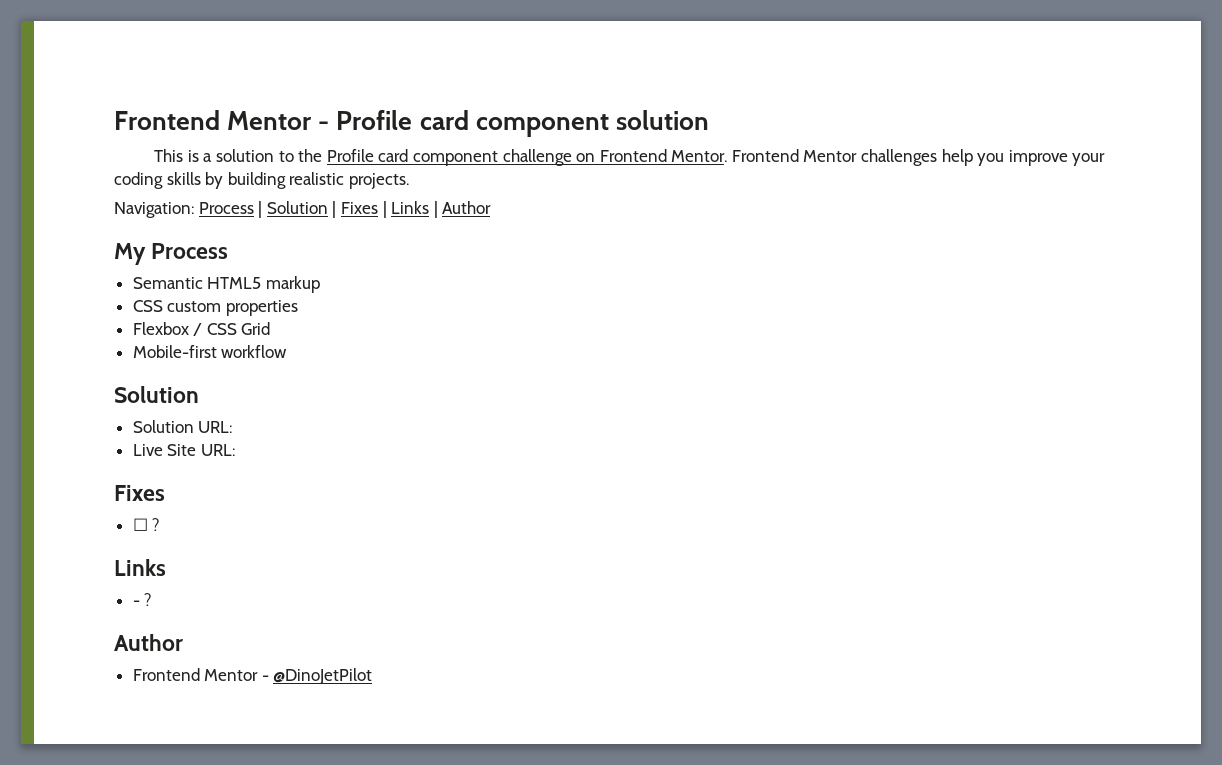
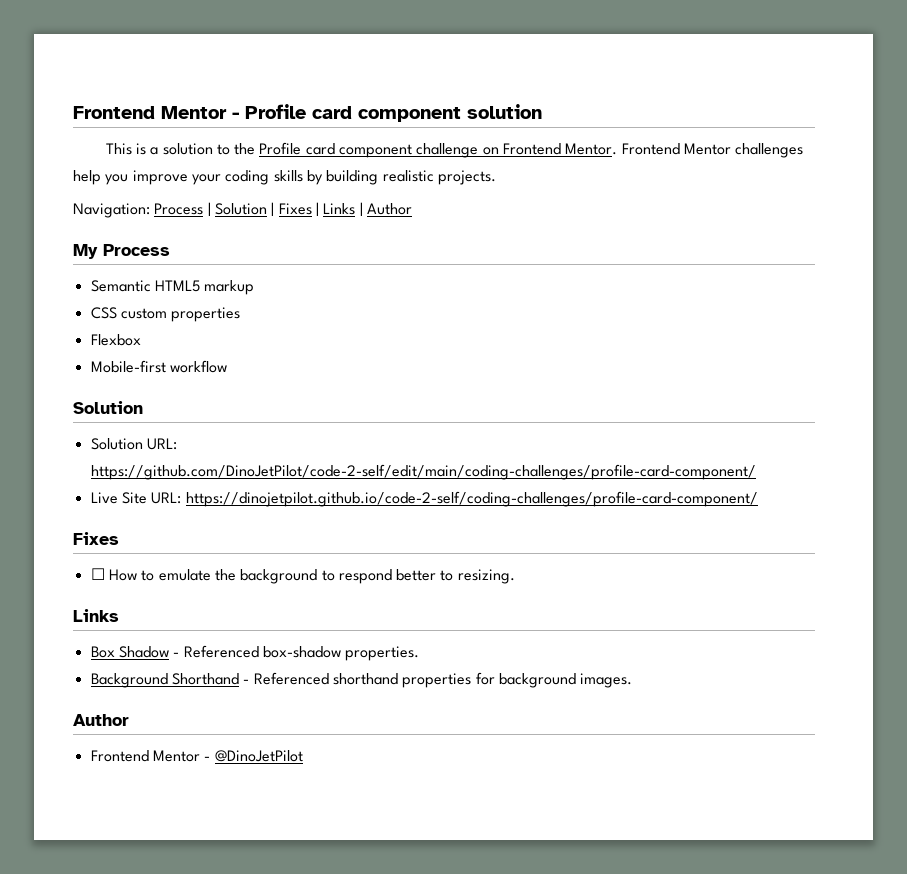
- Flexbox / CSS Grid
+ Flexbox
- Solution URL:
+ Solution URL: https://github.com/DinoJetPilot/code-2-self/edit/main/coding-challenges/profile-card-component/
- Live Site URL:
+ Live Site URL: https://dinojetpilot.github.io/code-2-self/coding-challenges/profile-card-component/
- ☐ ?
+ ☐ How to emulate the background to respond better to resizing.
  Links
- - ?
+ Box Shadow - Referenced box-shadow properties.
+ Background Shorthand - Referenced shorthand properties for background images.

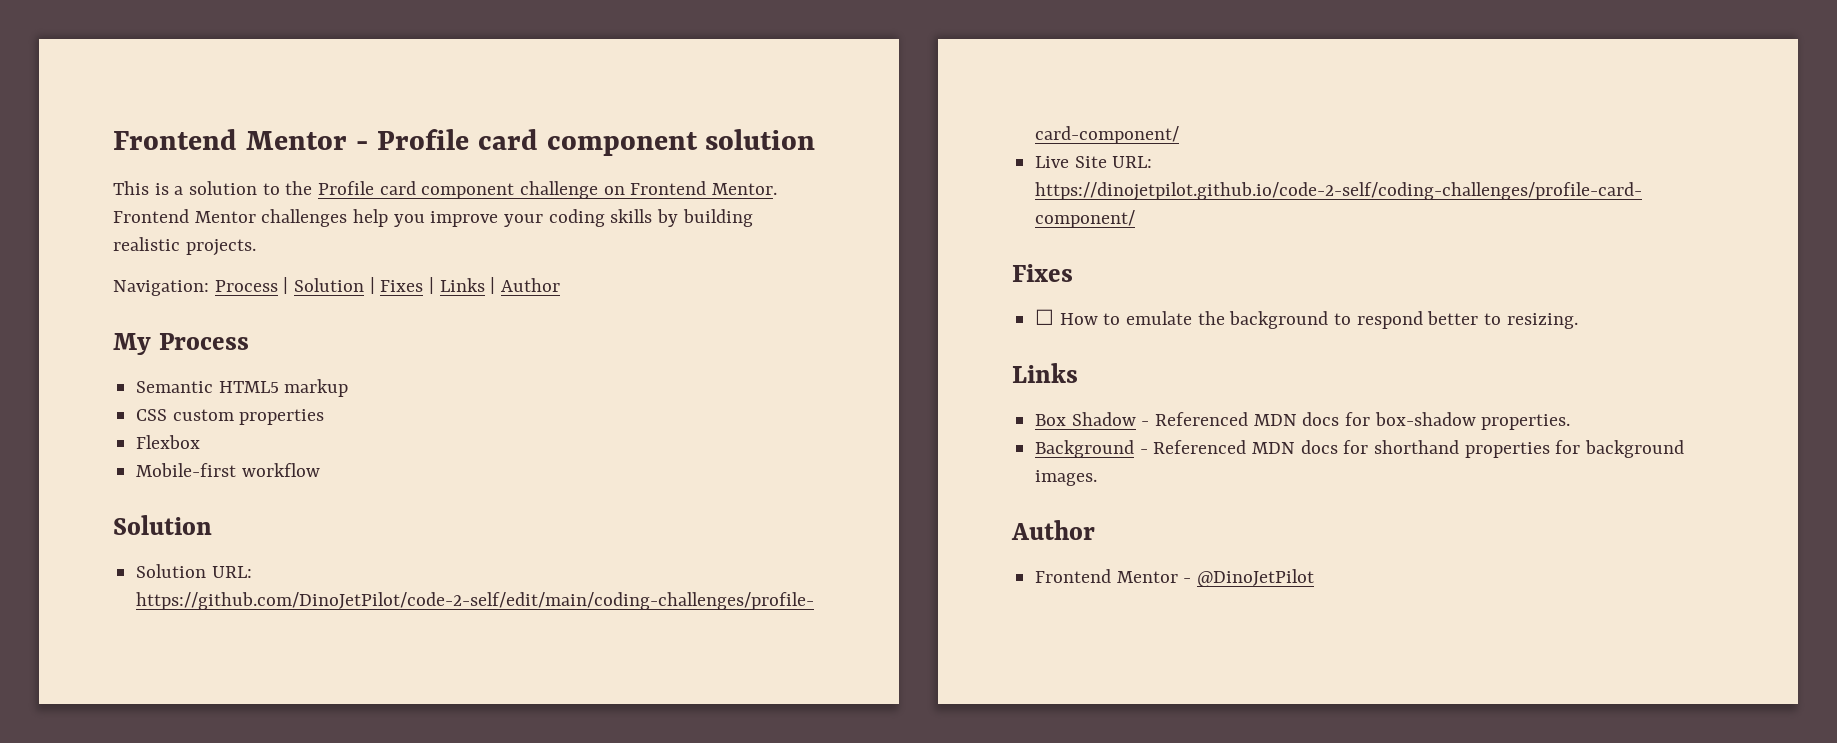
- Box Shadow - Referenced box-shadow properties.
+ Box Shadow - Referenced MDN docs for box-shadow properties.
- Background Shorthand - Referenced shorthand properties for background images.
+ Background - Referenced MDN docs for shorthand properties for background images.

